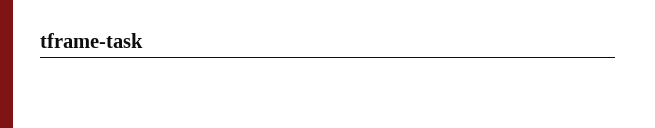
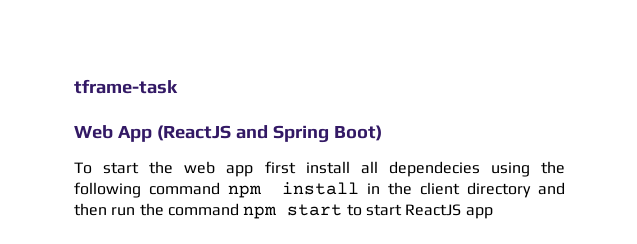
+ Web App (ReactJS and Spring Boot)
+ To start the web app first install all dependecies using the following command npm install in the client directory and then run the command npm start to start ReactJS app

